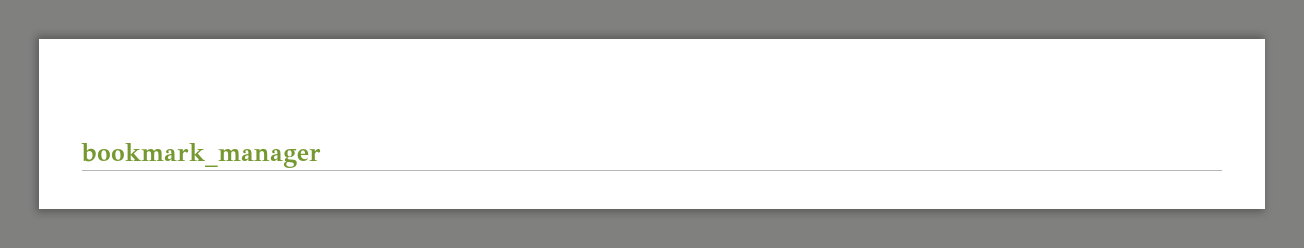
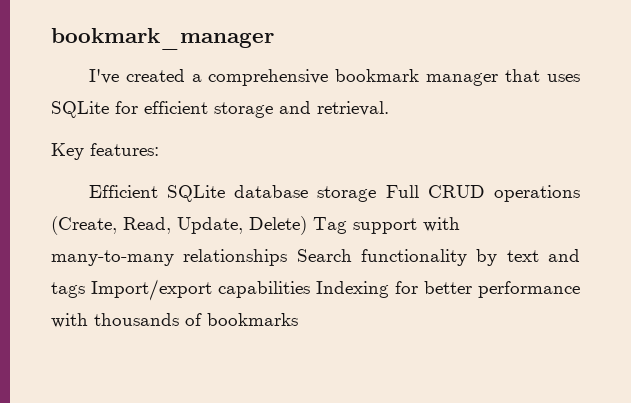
+ I've created a comprehensive bookmark manager that uses SQLite for efficient storage and retrieval.
+ Key features:
+ Efficient SQLite database storage Full CRUD operations (Create, Read, Update, Delete) Tag support with many-to-many relationships Search functionality by text and tags Import/export capabilities Indexing for better performance with thousands of bookmarks

